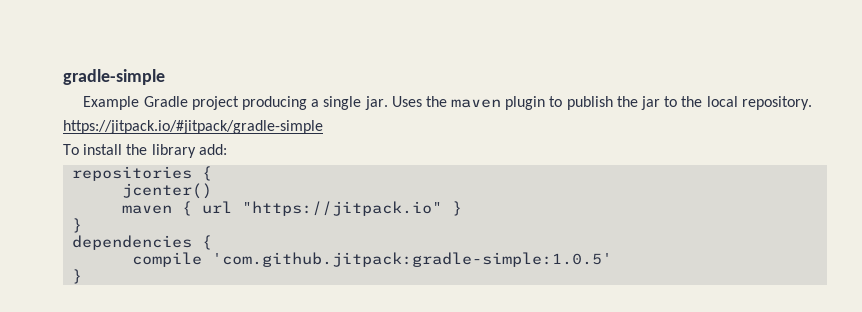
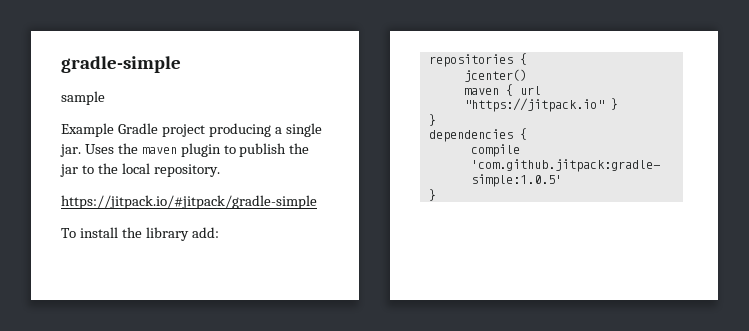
+ sample

